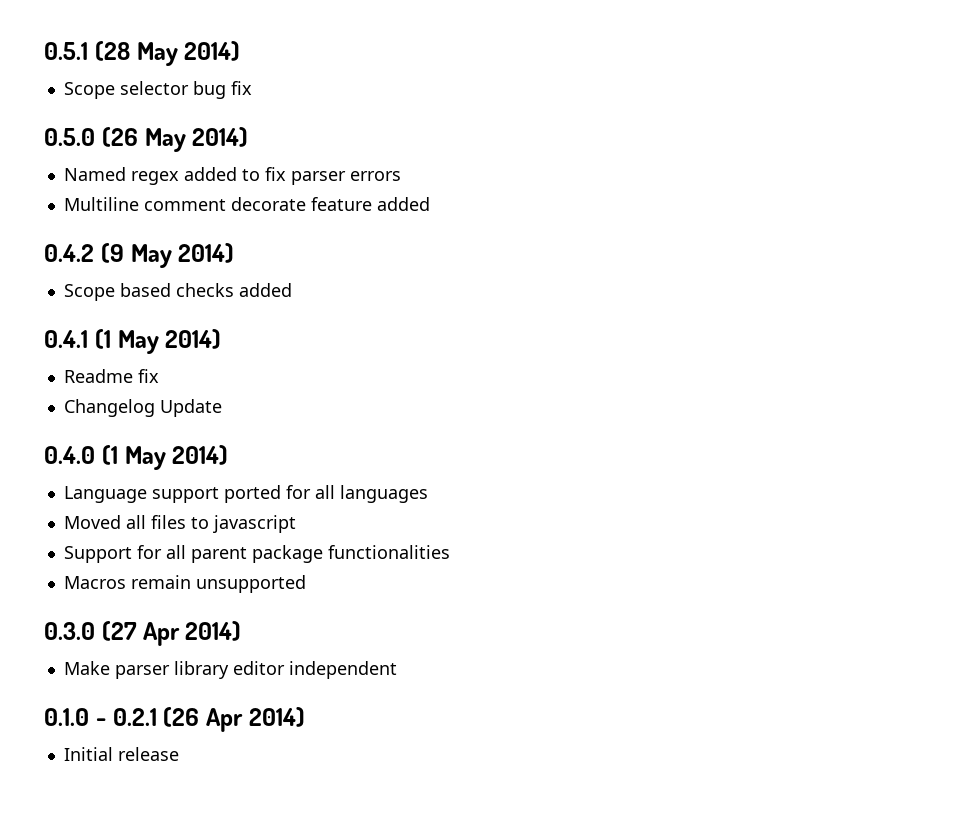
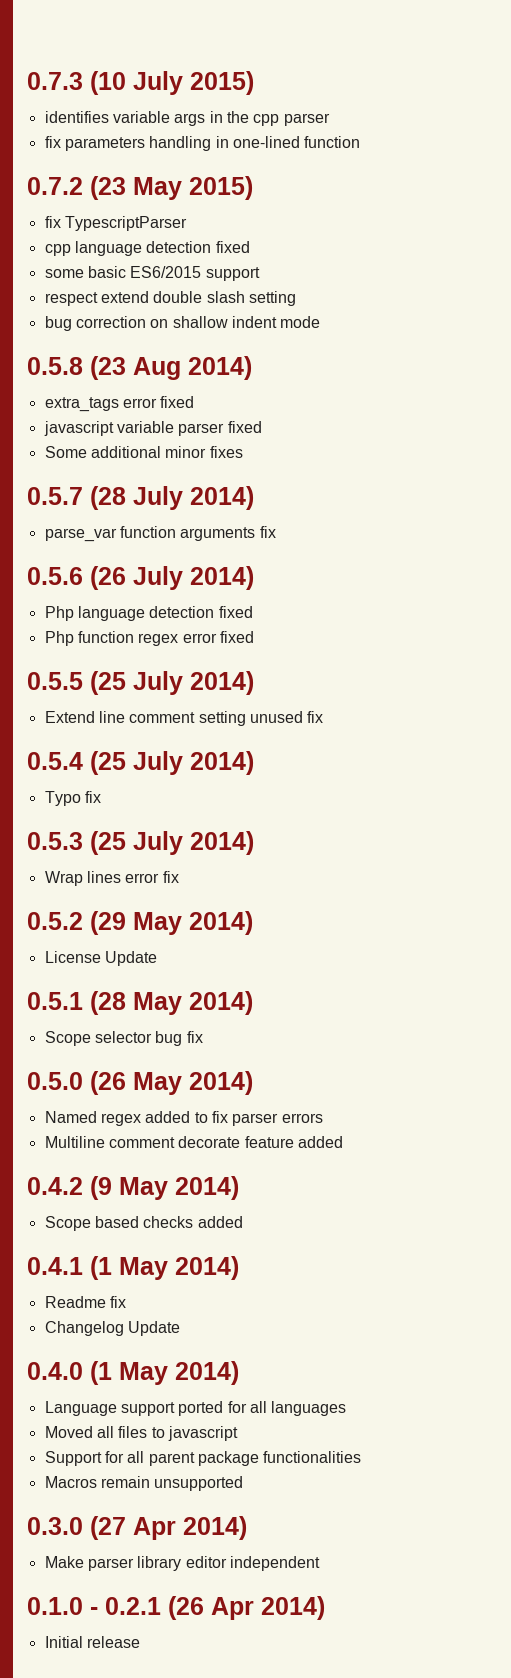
+ 0.7.3 (10 July 2015)
+ identifies variable args in the cpp parser
+ fix parameters handling in one-lined function
+ 0.7.2 (23 May 2015)
+ fix TypescriptParser
+ cpp language detection fixed
+ some basic ES6/2015 support
+ respect extend double slash setting
+ bug correction on shallow indent mode
+ 0.5.8 (23 Aug 2014)
+ extra_tags error fixed
+ javascript variable parser fixed
+ Some additional minor fixes
+ 0.5.7 (28 July 2014)
+ parse_var function arguments fix
+ 0.5.6 (26 July 2014)
+ Php language detection fixed
+ Php function regex error fixed
+ 0.5.5 (25 July 2014)
+ Extend line comment setting unused fix
+ 0.5.4 (25 July 2014)
+ Typo fix
+ 0.5.3 (25 July 2014)
+ Wrap lines error fix
+ 0.5.2 (29 May 2014)
+ License Update

